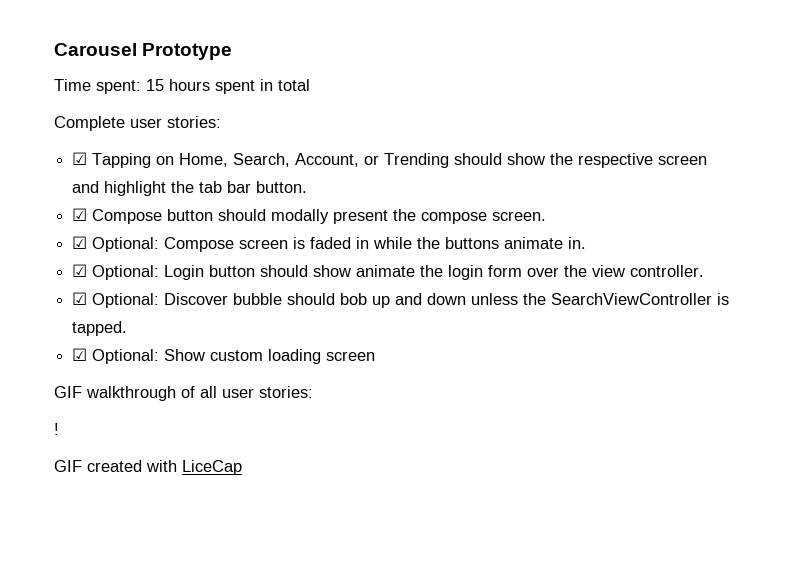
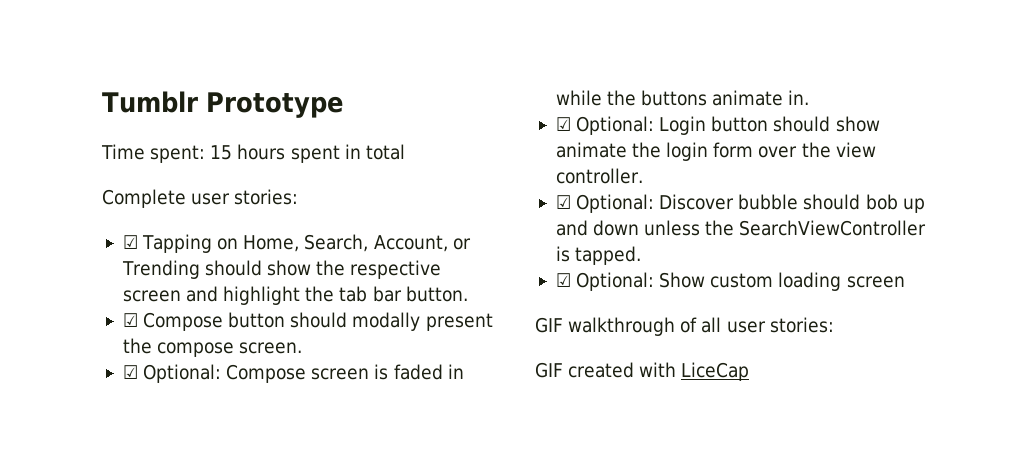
- Carousel Prototype
+ Tumblr Prototype
- !

